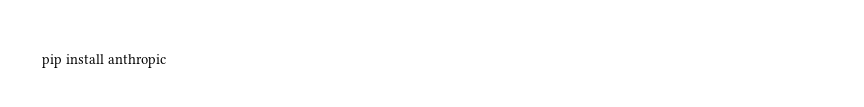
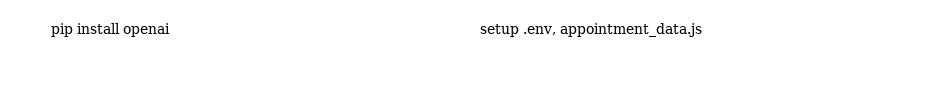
- pip install anthropic
+ pip install openai
+ setup .env, appointment_data.js

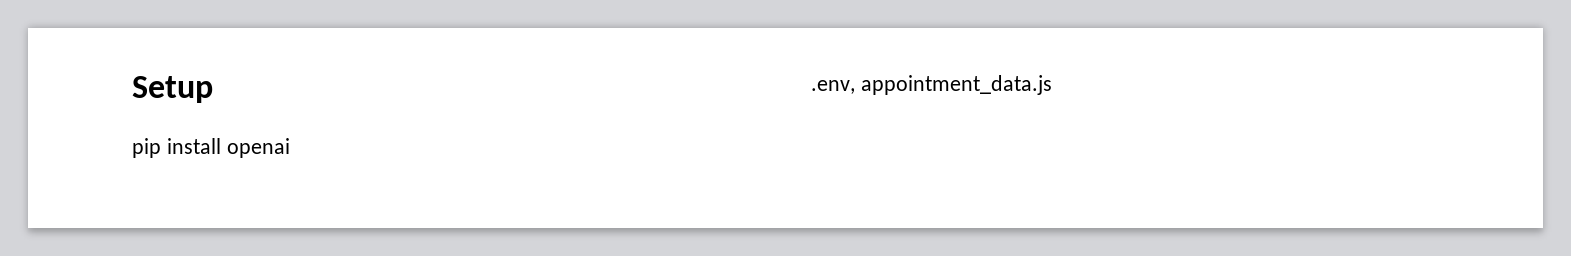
+ Setup
- setup .env, appointment_data.js
+ .env, appointment_data.js

